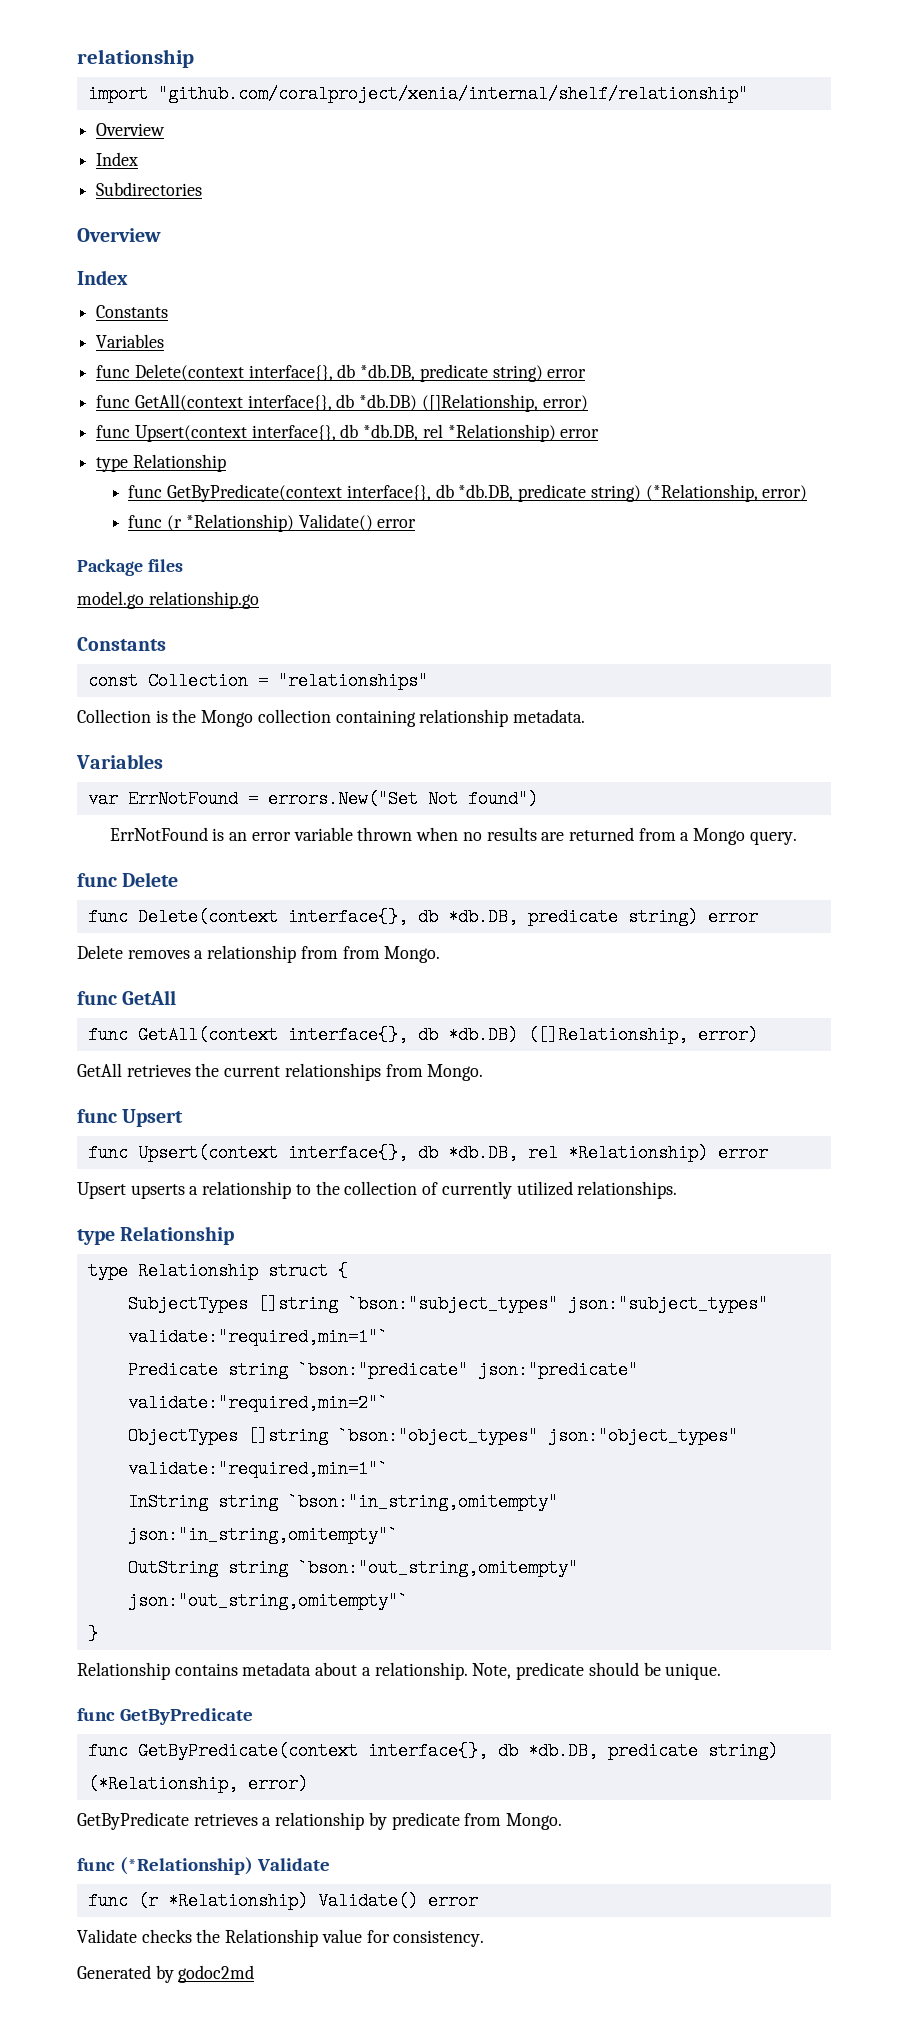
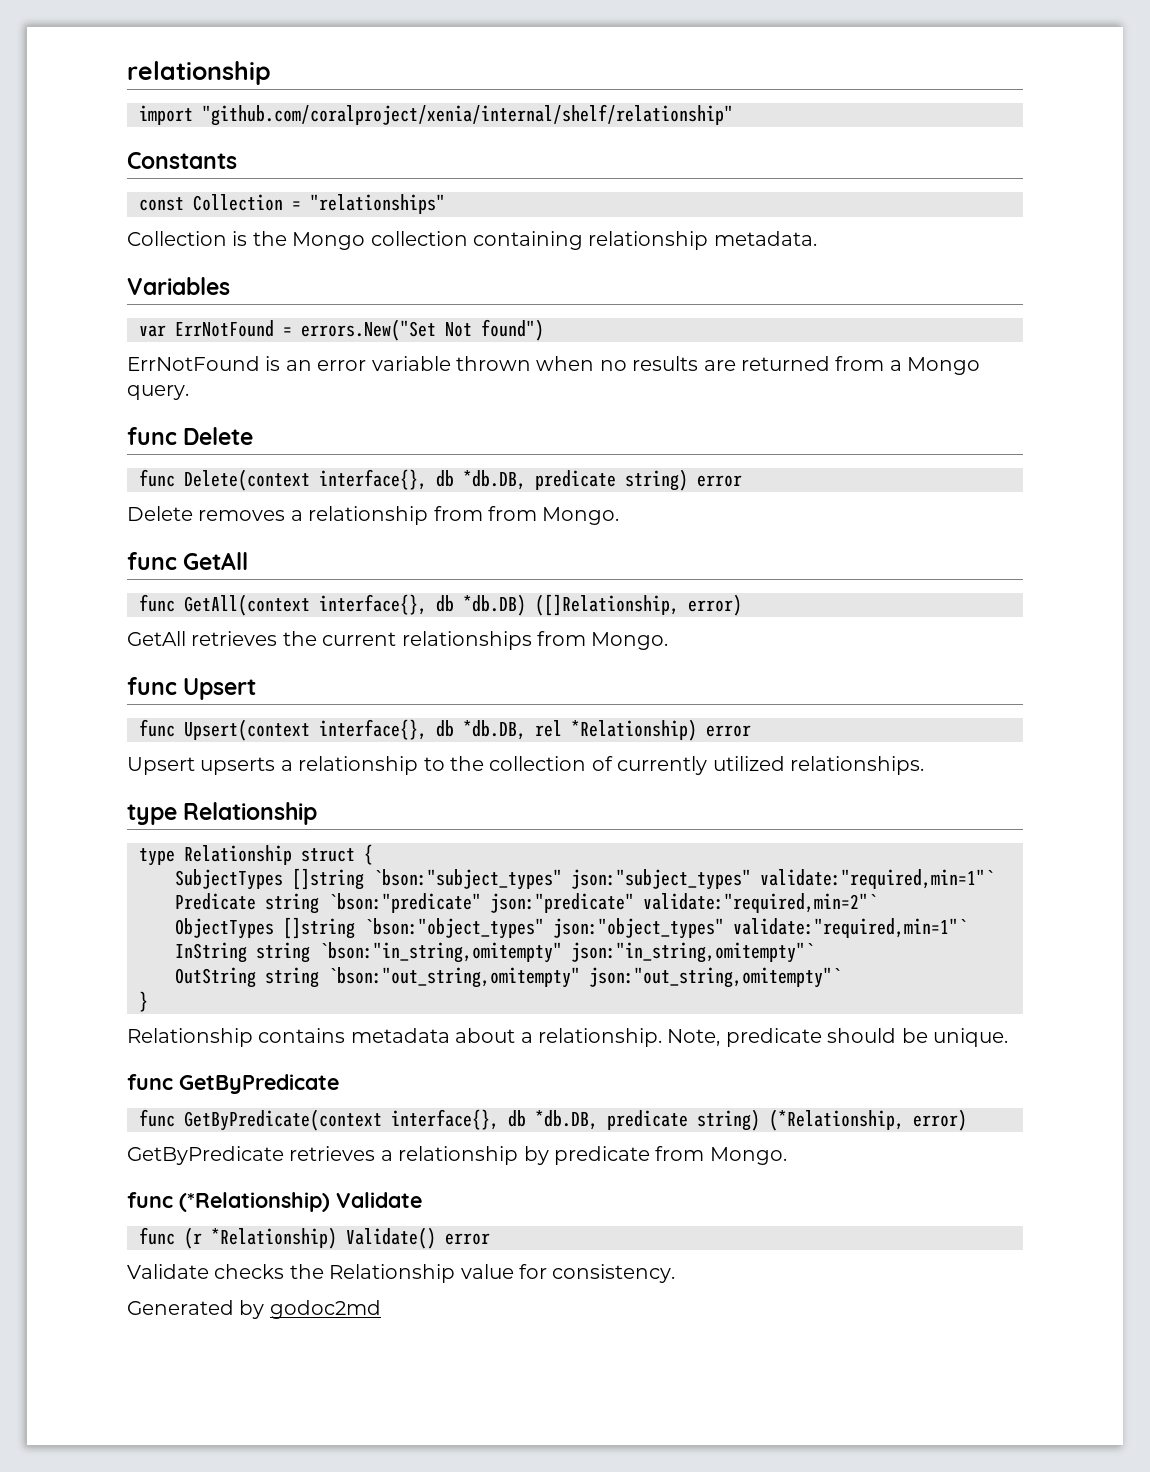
  import "github.com/coralproject/xenia/internal/shelf/relationship"
- Overview
- Index
- Subdirectories
- Overview
- Index
- Constants
- Variables
- func Delete(context interface{}, db *db.DB, predicate string) error
- func GetAll(context interface{}, db *db.DB) ([]Relationship, error)
- func Upsert(context interface{}, db *db.DB, rel *Relationship) error
- type Relationship
- func GetByPredicate(context interface{}, db *db.DB, predicate string) (*Relationship, error)
- func (r *Relationship) Validate() error
- Package files
- model.go relationship.go

